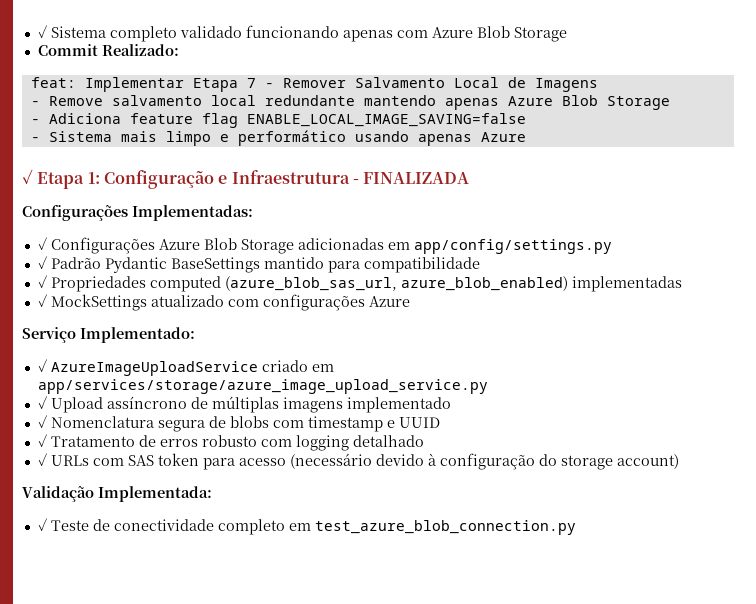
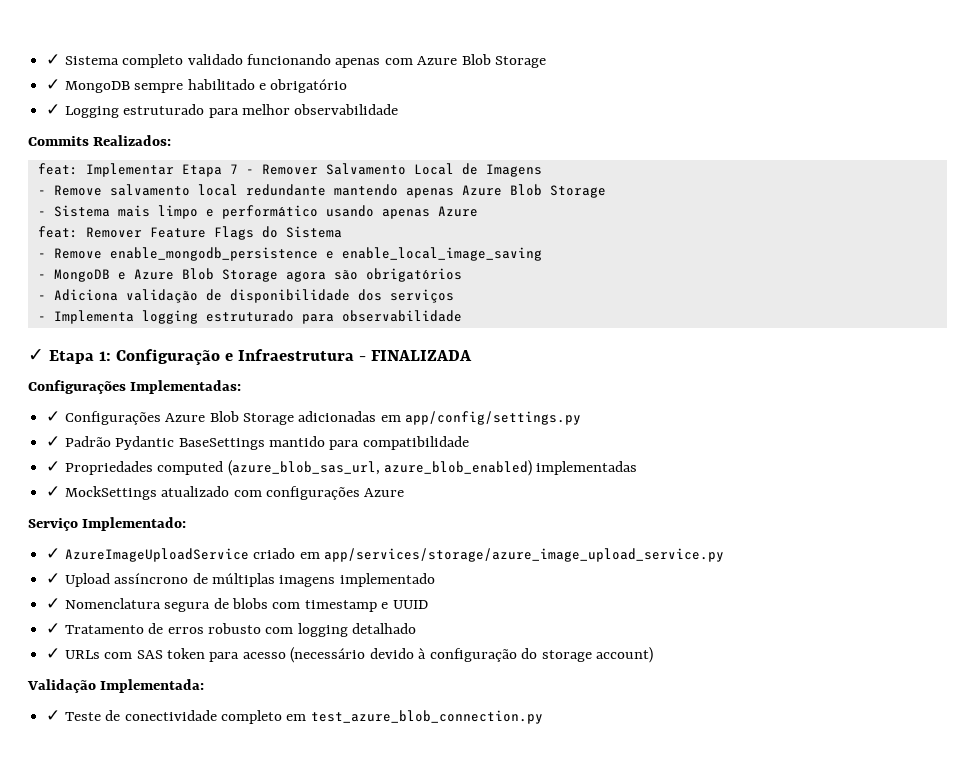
- Commit Realizado:
+ ✓ MongoDB sempre habilitado e obrigatório
+ ✓ Logging estruturado para melhor observabilidade
+ Commits Realizados:
- - Adiciona feature flag ENABLE_LOCAL_IMAGE_SAVING=false
+ feat: Remover Feature Flags do Sistema
+ - Remove enable_mongodb_persistence e enable_local_image_saving
+ - MongoDB e Azure Blob Storage agora são obrigatórios
+ - Adiciona validação de disponibilidade dos serviços
+ - Implementa logging estruturado para observabilidade

